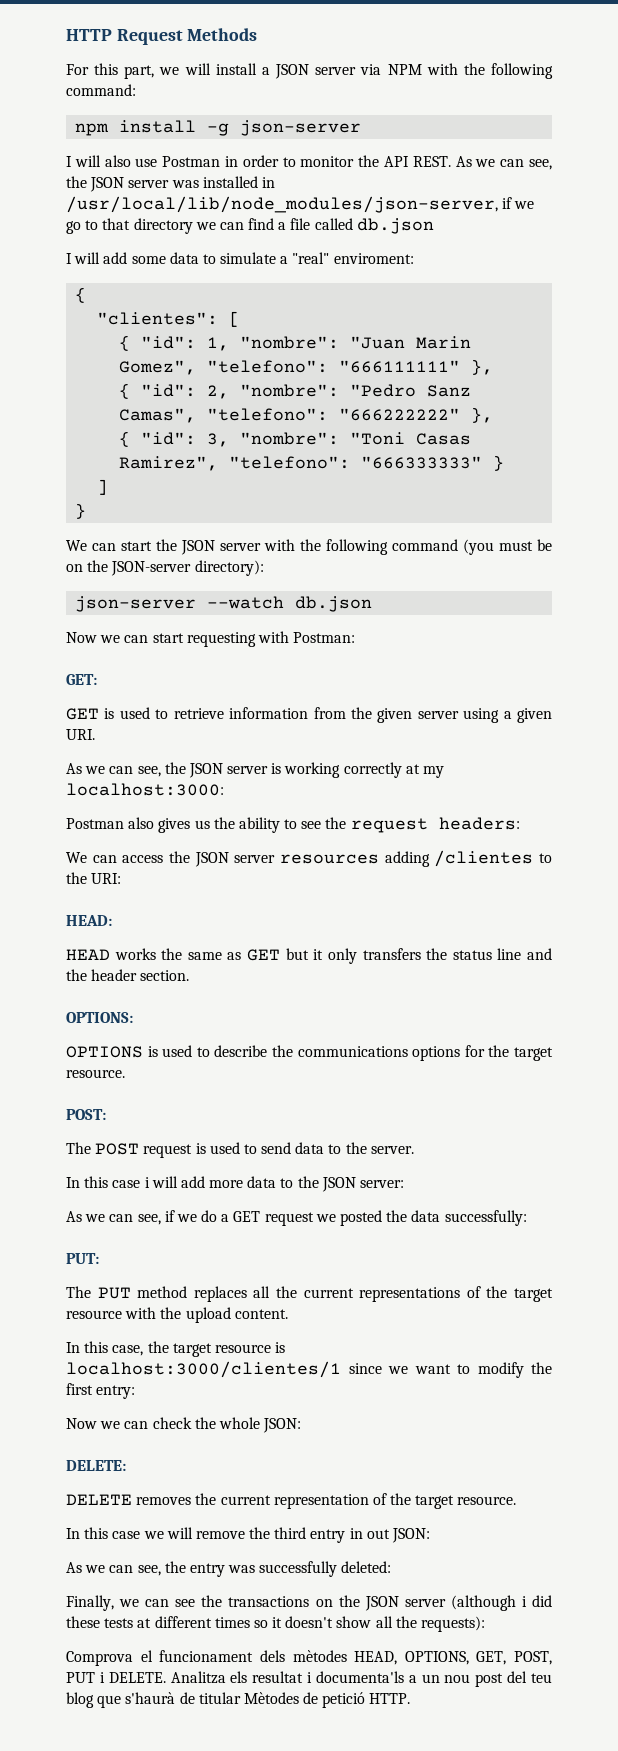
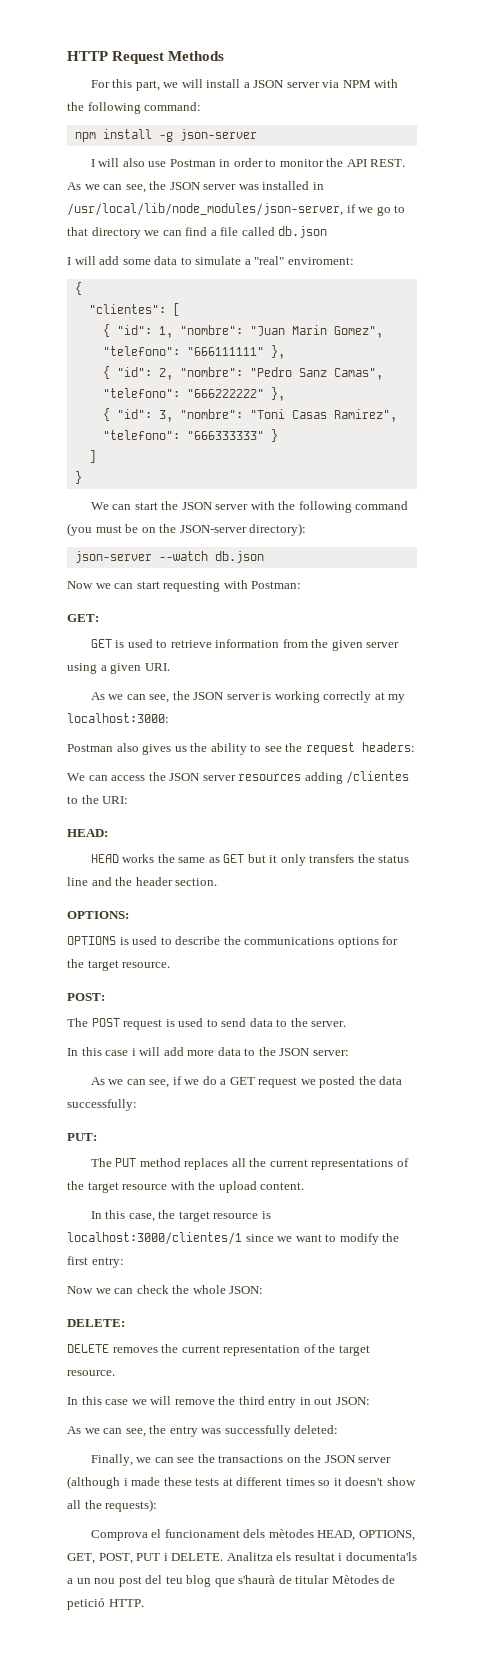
- Finally, we can see the transactions on the JSON server (although i did these tests at different times so it doesn't show all the requests):
+ Finally, we can see the transactions on the JSON server (although i made these tests at different times so it doesn't show all the requests):

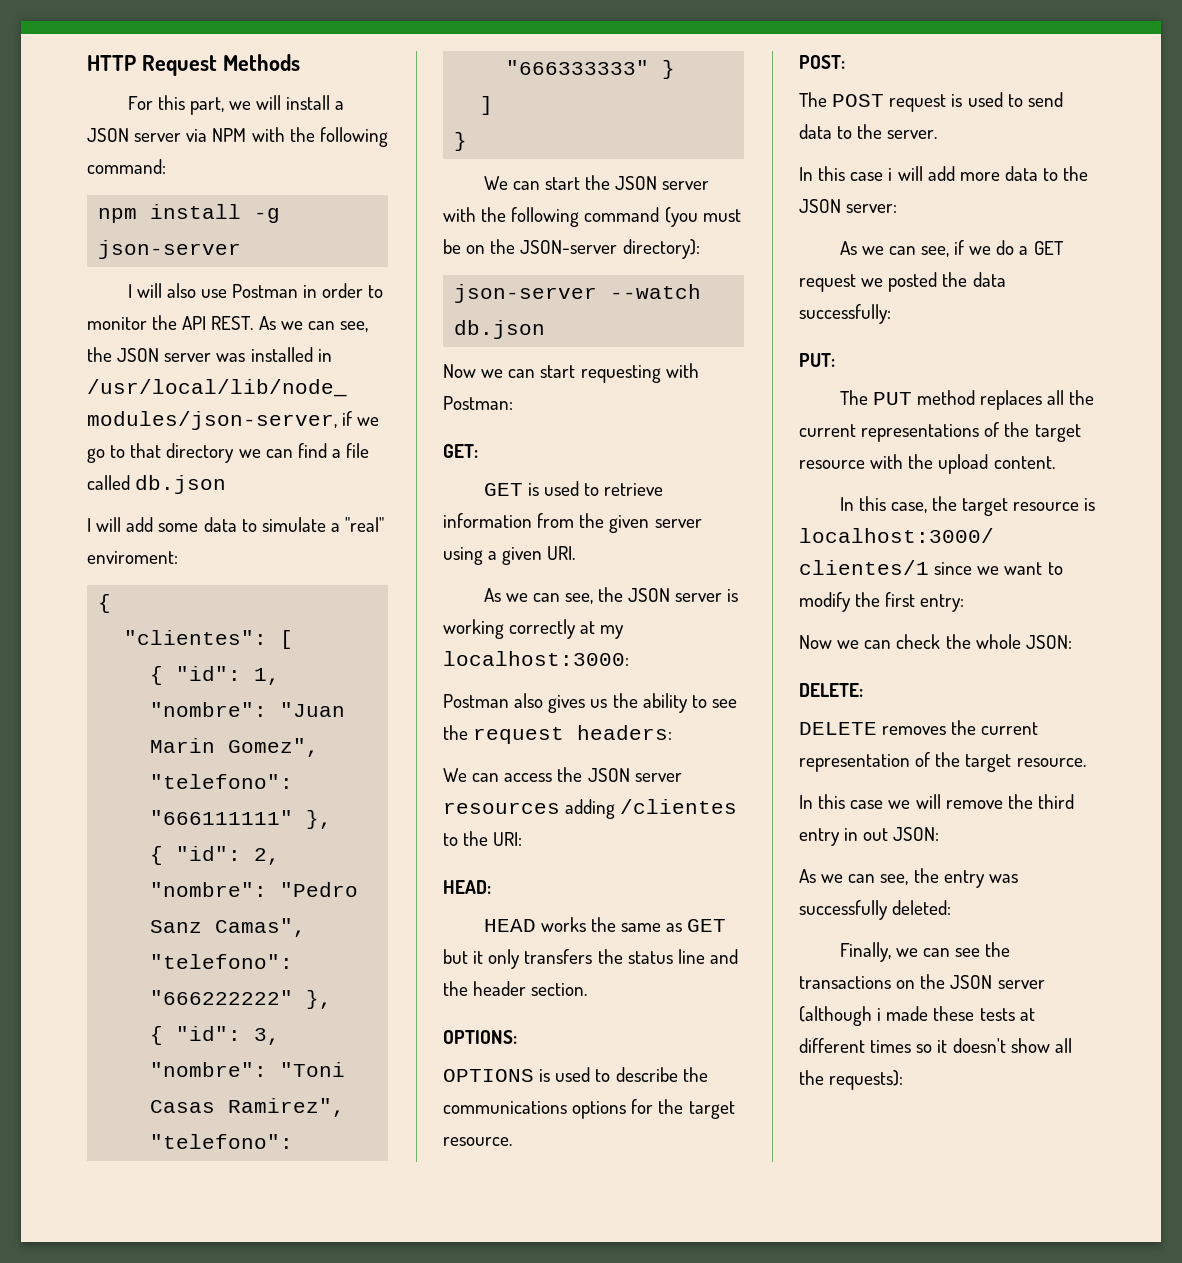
- Comprova el funcionament dels mètodes HEAD, OPTIONS, GET, POST, PUT i DELETE. Analitza els resultat i documenta'ls a un nou post del teu blog que s'haurà de titular Mètodes de petició HTTP.

